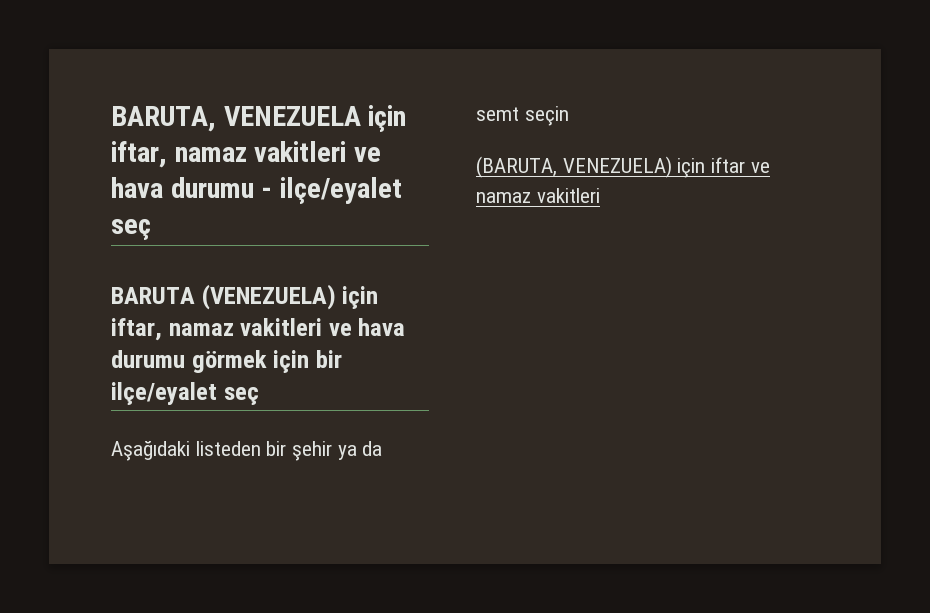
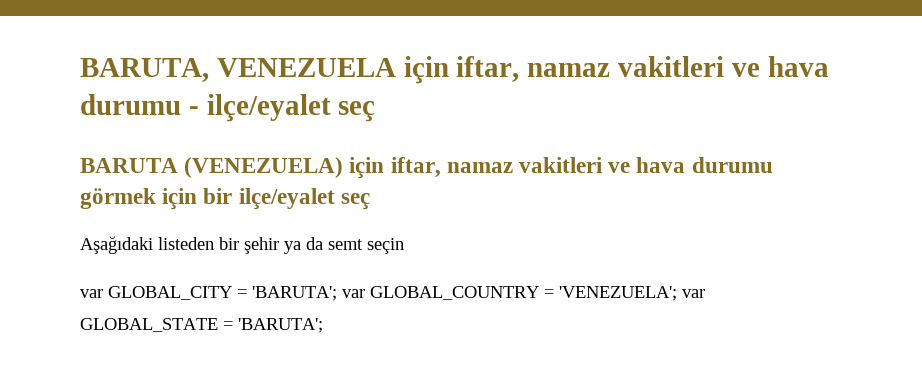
- (BARUTA, VENEZUELA) için iftar ve namaz vakitleri
+ var GLOBAL_CITY = 'BARUTA'; var GLOBAL_COUNTRY = 'VENEZUELA'; var GLOBAL_STATE = 'BARUTA';

